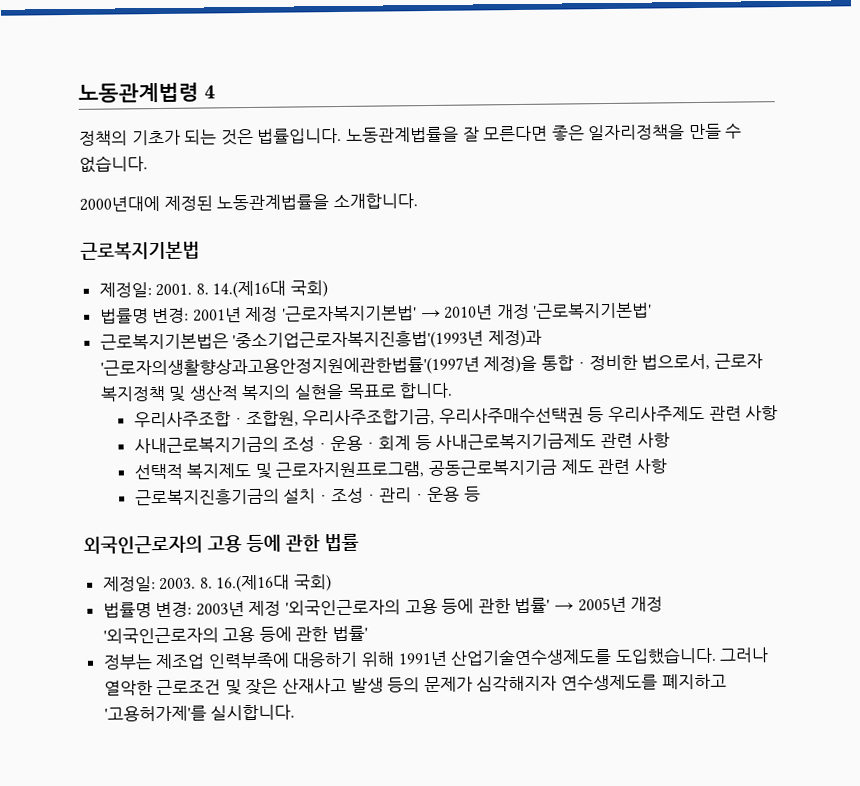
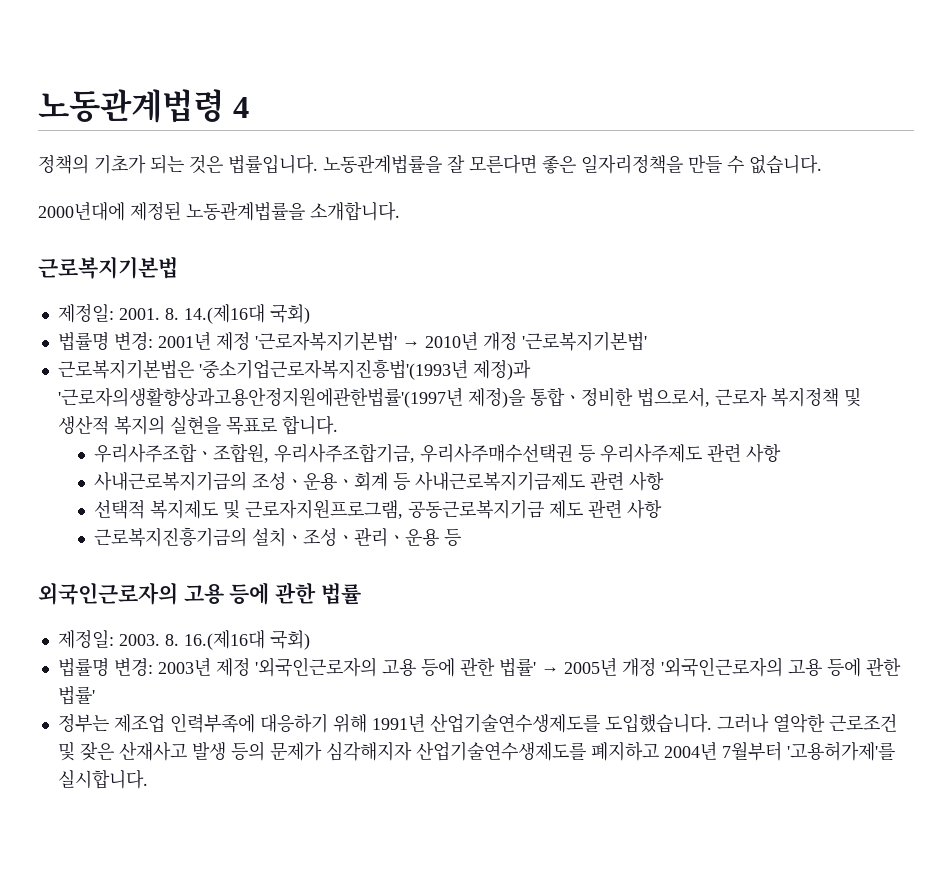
- 그러나 열악한 근로조건 및 잦은 산재사고 발생 등의 문제가 심각해지자 연수생제도를 폐지하고 '고용허가제'를 실시합니다.
+ 그러나 열악한 근로조건 및 잦은 산재사고 발생 등의 문제가 심각해지자 산업기술연수생제도를 폐지하고 2004년 7월부터 '고용허가제'를 실시합니다.

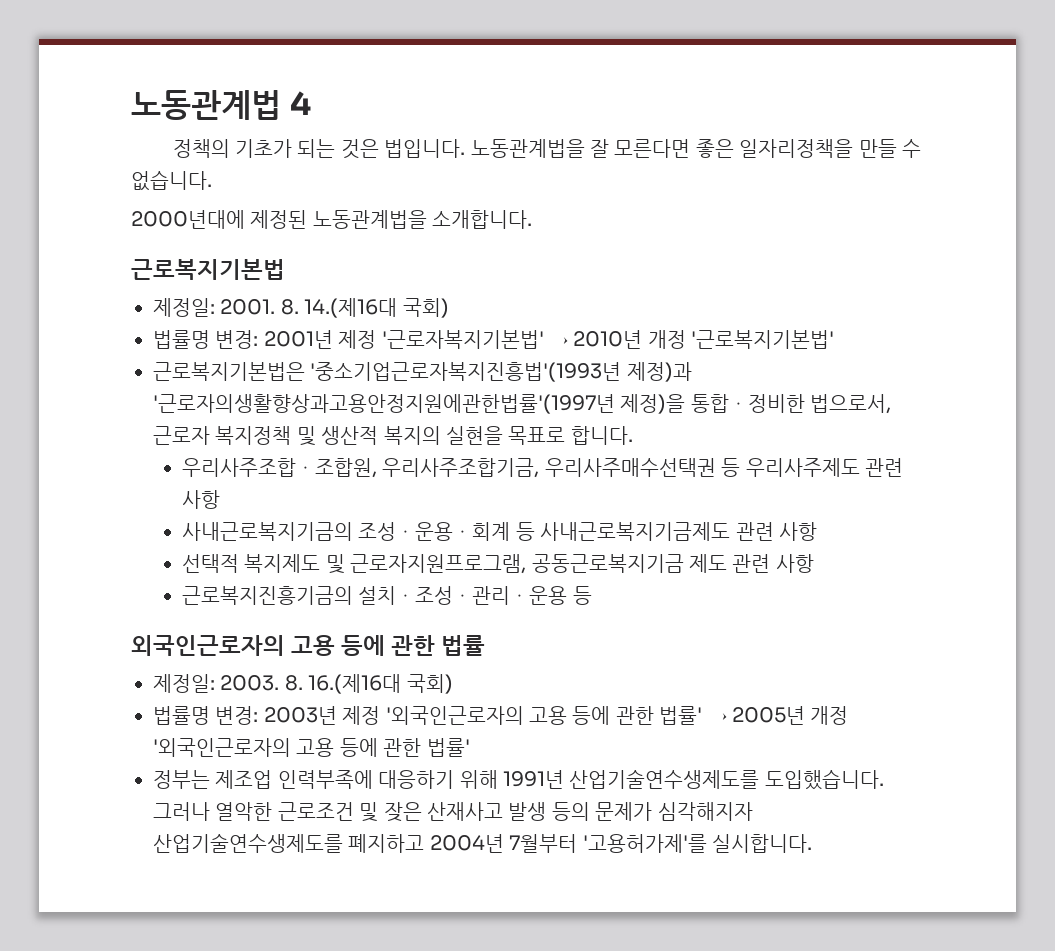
- 노동관계법령 4
+ 노동관계법 4
- 정책의 기초가 되는 것은 법률입니다. 노동관계법률을 잘 모른다면 좋은 일자리정책을 만들 수 없습니다.
+ 정책의 기초가 되는 것은 법입니다. 노동관계법을 잘 모른다면 좋은 일자리정책을 만들 수 없습니다.
- 2000년대에 제정된 노동관계법률을 소개합니다.
+ 2000년대에 제정된 노동관계법을 소개합니다.

